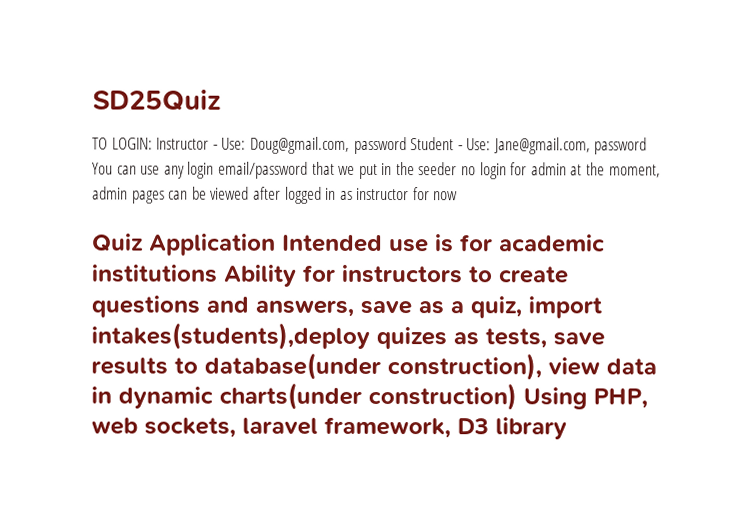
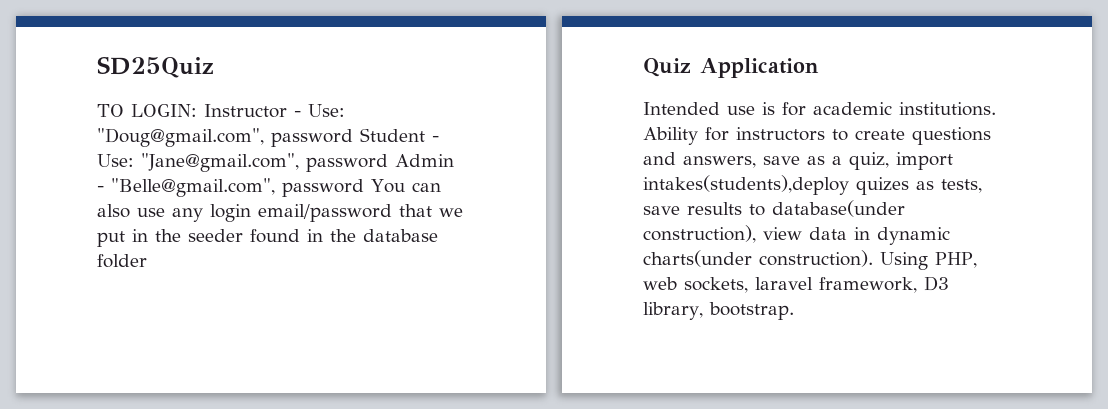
- TO LOGIN: Instructor - Use: Doug@gmail.com, password Student - Use: Jane@gmail.com, password You can use any login email/password that we put in the seeder no login for admin at the moment, admin pages can be viewed after logged in as instructor for now
+ TO LOGIN: Instructor - Use: "Doug@gmail.com", password Student - Use: "Jane@gmail.com", password Admin - "Belle@gmail.com", password You can also use any login email/password that we put in the seeder found in the database folder
- Quiz Application Intended use is for academic institutions Ability for instructors to create questions and answers, save as a quiz, import intakes(students),deploy quizes as tests, save results to database(under construction), view data in dynamic charts(under construction) Using PHP, web sockets, laravel framework, D3 library
+ Quiz Application
+ Intended use is for academic institutions. Ability for instructors to create questions and answers, save as a quiz, import intakes(students),deploy quizes as tests, save results to database(under construction), view data in dynamic charts(under construction). Using PHP, web sockets, laravel framework, D3 library, bootstrap.

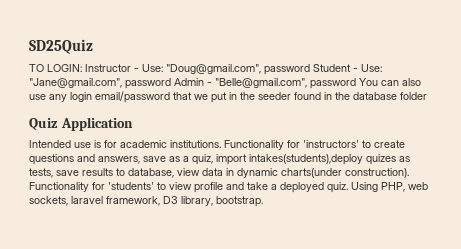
- Ability for instructors to create questions and answers, save as a quiz, import intakes(students),deploy quizes as tests, save results to database(under construction), view data in dynamic charts(under construction).
+ Functionality for 'instructors' to create questions and answers, save as a quiz, import intakes(students),deploy quizes as tests, save results to database, view data in dynamic charts(under construction).
+ Functionality for 'students' to view profile and take a deployed quiz.

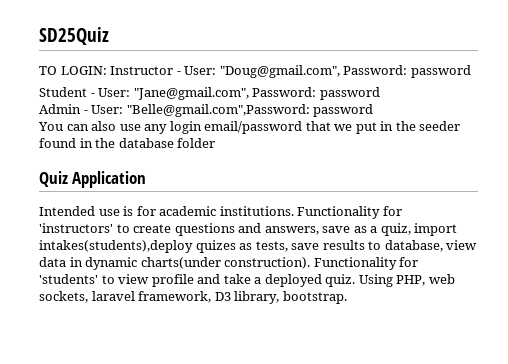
- TO LOGIN: Instructor - Use: "Doug@gmail.com", password Student - Use: "Jane@gmail.com", password Admin - "Belle@gmail.com", password You can also use any login email/password that we put in the seeder found in the database folder
+ TO LOGIN: Instructor - User: "Doug@gmail.com", Password: password
+ Student - User: "Jane@gmail.com", Password: password
+ Admin - User: "Belle@gmail.com",Password: password
+ You can also use any login email/password that we put in the seeder found in the database folder

